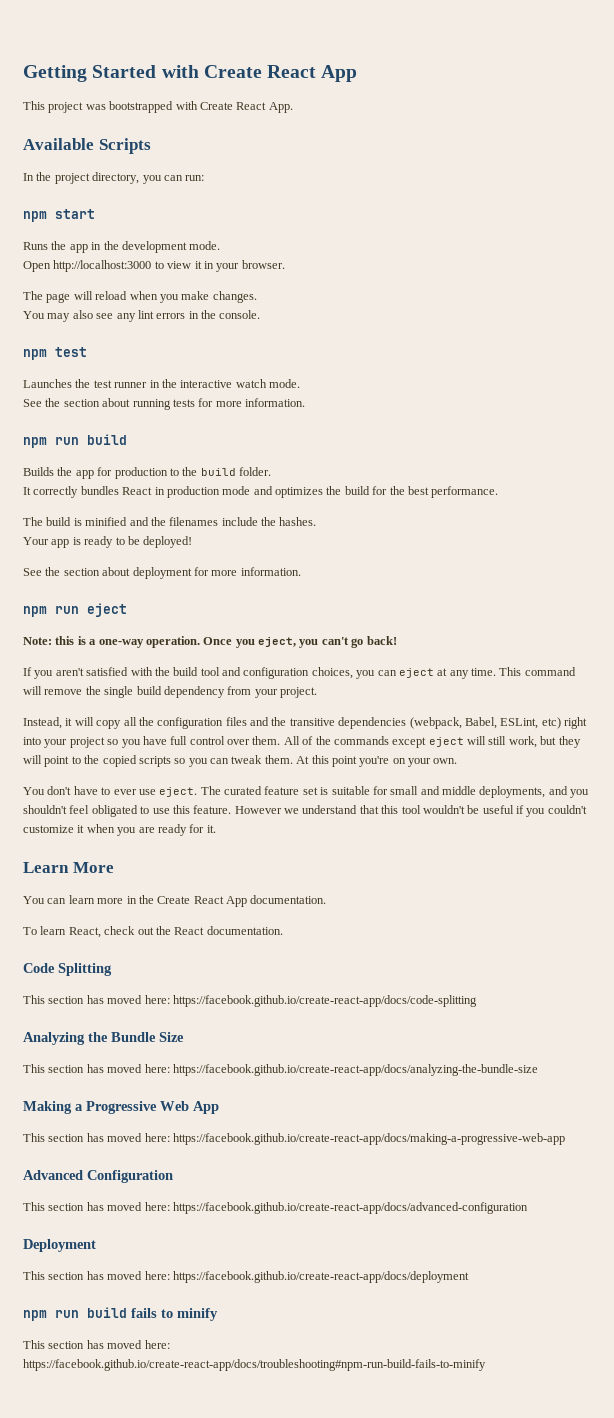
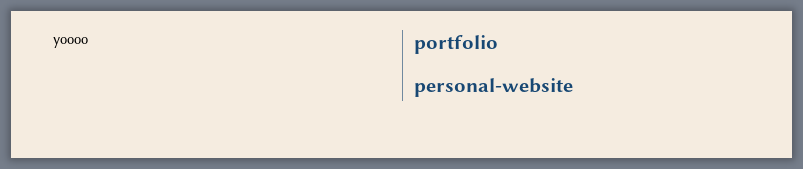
- Getting Started with Create React App
- This project was bootstrapped with Create React App.
- Available Scripts
- In the project directory, you can run:
- npm start
- Runs the app in the development mode.
- Open http://localhost:3000 to view it in your browser.
- The page will reload when you make changes.
- You may also see any lint errors in the console.
- npm test
- Launches the test runner in the interactive watch mode.
- See the section about running tests for more information.
- npm run build
- Builds the app for production to the build folder.
- It correctly bundles React in production mode and optimizes the build for the best performance.
- The build is minified and the filenames include the hashes.
- Your app is ready to be deployed!
- See the section about deployment for more information.
- npm run eject
- Note: this is a one-way operation. Once you eject, you can't go back!
- If you aren't satisfied with the build tool and configuration choices, you can eject at any time. This command will remove the single build dependency from your project.
- Instead, it will copy all the configuration files and the transitive dependencies (webpack, Babel, ESLint, etc) right into your project so you have full control over them. All of the commands except eject will still work, but they will point to the copied scripts so you can tweak them. At this point you're on your own.
- You don't have to ever use eject. The curated feature set is suitable for small and middle deployments, and you shouldn't feel obligated to use this feature. However we understand that this tool wouldn't be useful if you couldn't customize it when you are ready for it.
- Learn More
- You can learn more in the Create React App documentation.
- To learn React, check out the React documentation.
- Code Splitting
- This section has moved here: https://facebook.github.io/create-react-app/docs/code-splitting
- Analyzing the Bundle Size
- This section has moved here: https://facebook.github.io/create-react-app/docs/analyzing-the-bundle-size
- Making a Progressive Web App
- This section has moved here: https://facebook.github.io/create-react-app/docs/making-a-progressive-web-app
- Advanced Configuration
- This section has moved here: https://facebook.github.io/create-react-app/docs/advanced-configuration
- Deployment
- This section has moved here: https://facebook.github.io/create-react-app/docs/deployment
- npm run build fails to minify
- This section has moved here: https://facebook.github.io/create-react-app/docs/troubleshooting#npm-run-build-fails-to-minify
+ yoooo
+ portfolio
+ personal-website

